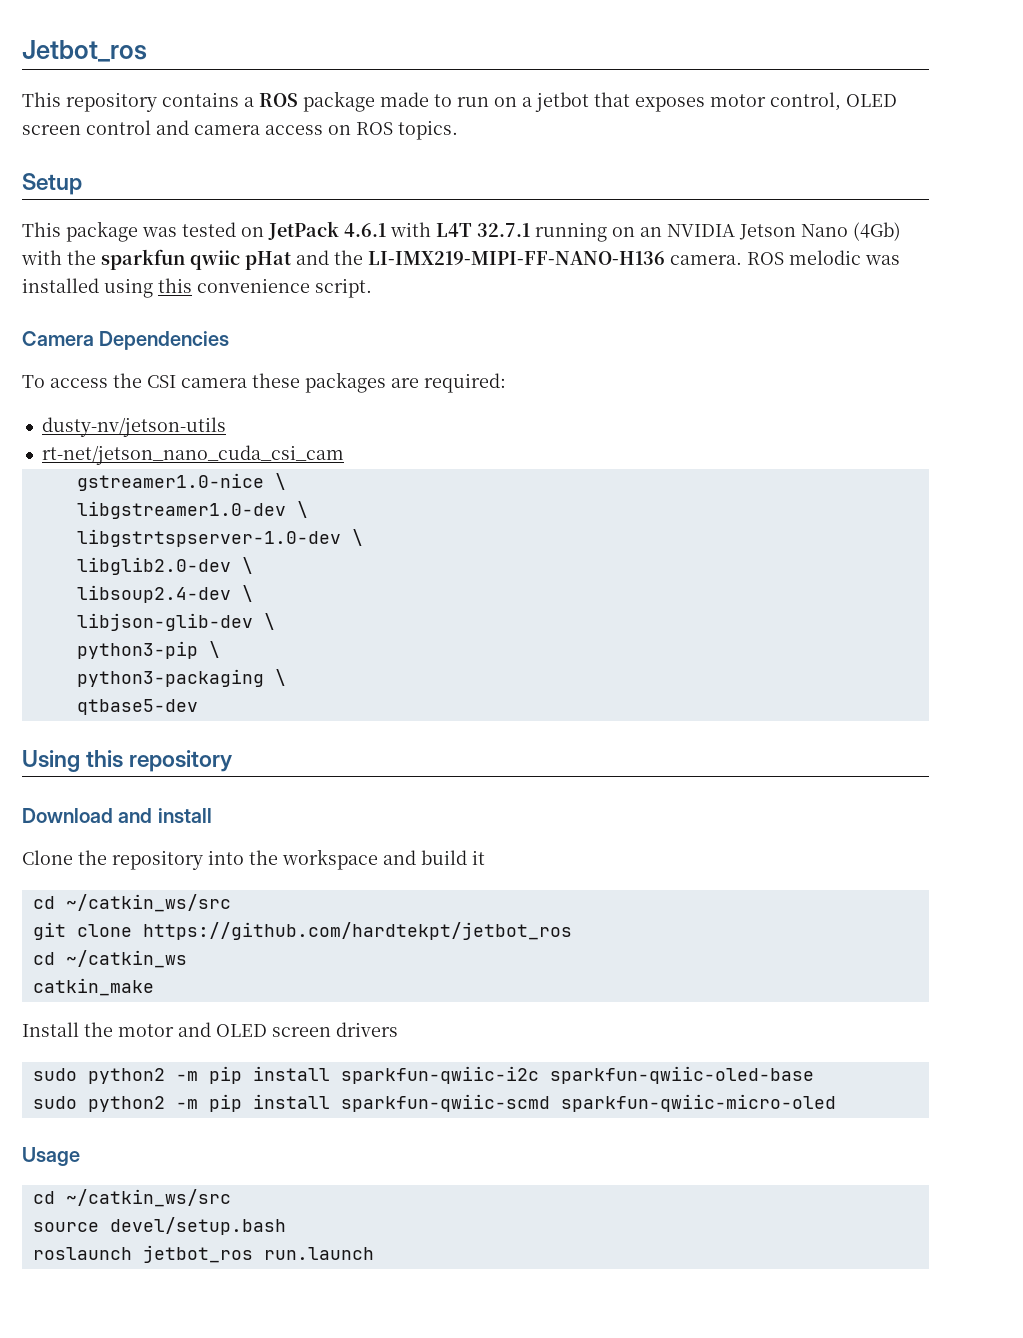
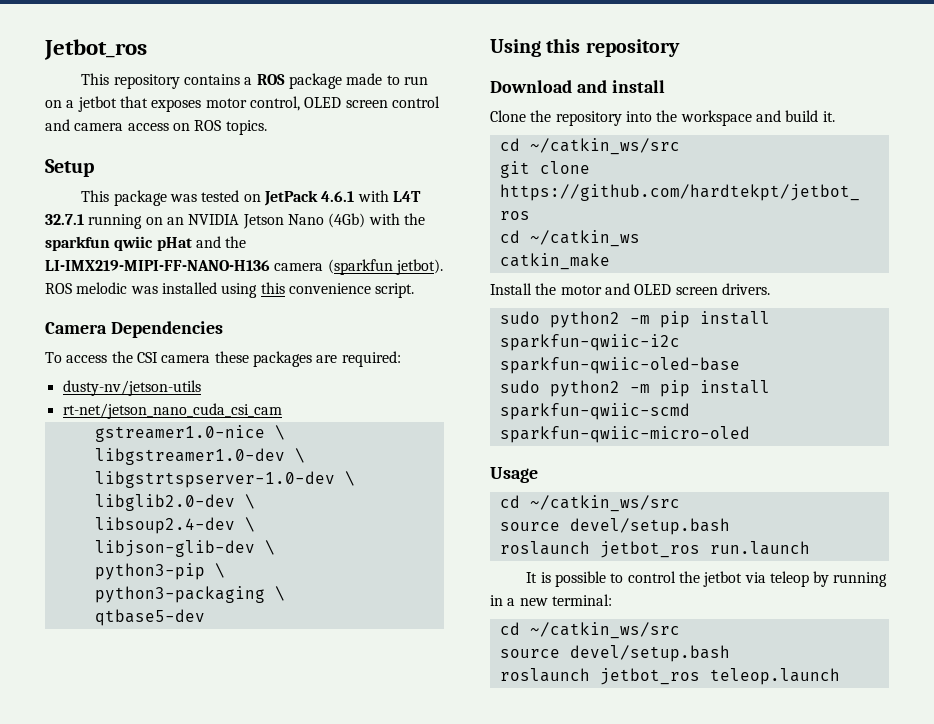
- This package was tested on JetPack 4.6.1 with L4T 32.7.1 running on an NVIDIA Jetson Nano (4Gb) with the sparkfun qwiic pHat and the LI-IMX219-MIPI-FF-NANO-H136 camera.
+ This package was tested on JetPack 4.6.1 with L4T 32.7.1 running on an NVIDIA Jetson Nano (4Gb) with the sparkfun qwiic pHat and the LI-IMX219-MIPI-FF-NANO-H136 camera (sparkfun jetbot).
- Clone the repository into the workspace and build it
+ Clone the repository into the workspace and build it.
- Install the motor and OLED screen drivers
+ Install the motor and OLED screen drivers.
+ It is possible to control the jetbot via teleop by running in a new terminal:
+ cd ~/catkin_ws/src
+ source devel/setup.bash
+ roslaunch jetbot_ros teleop.launch

